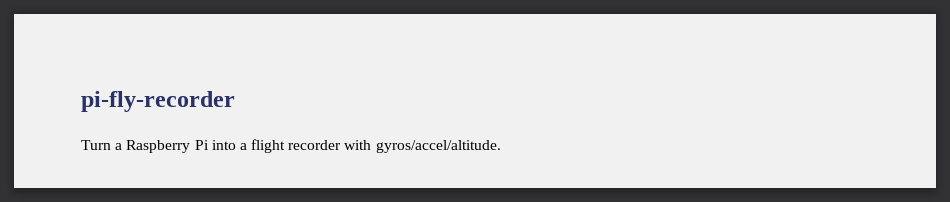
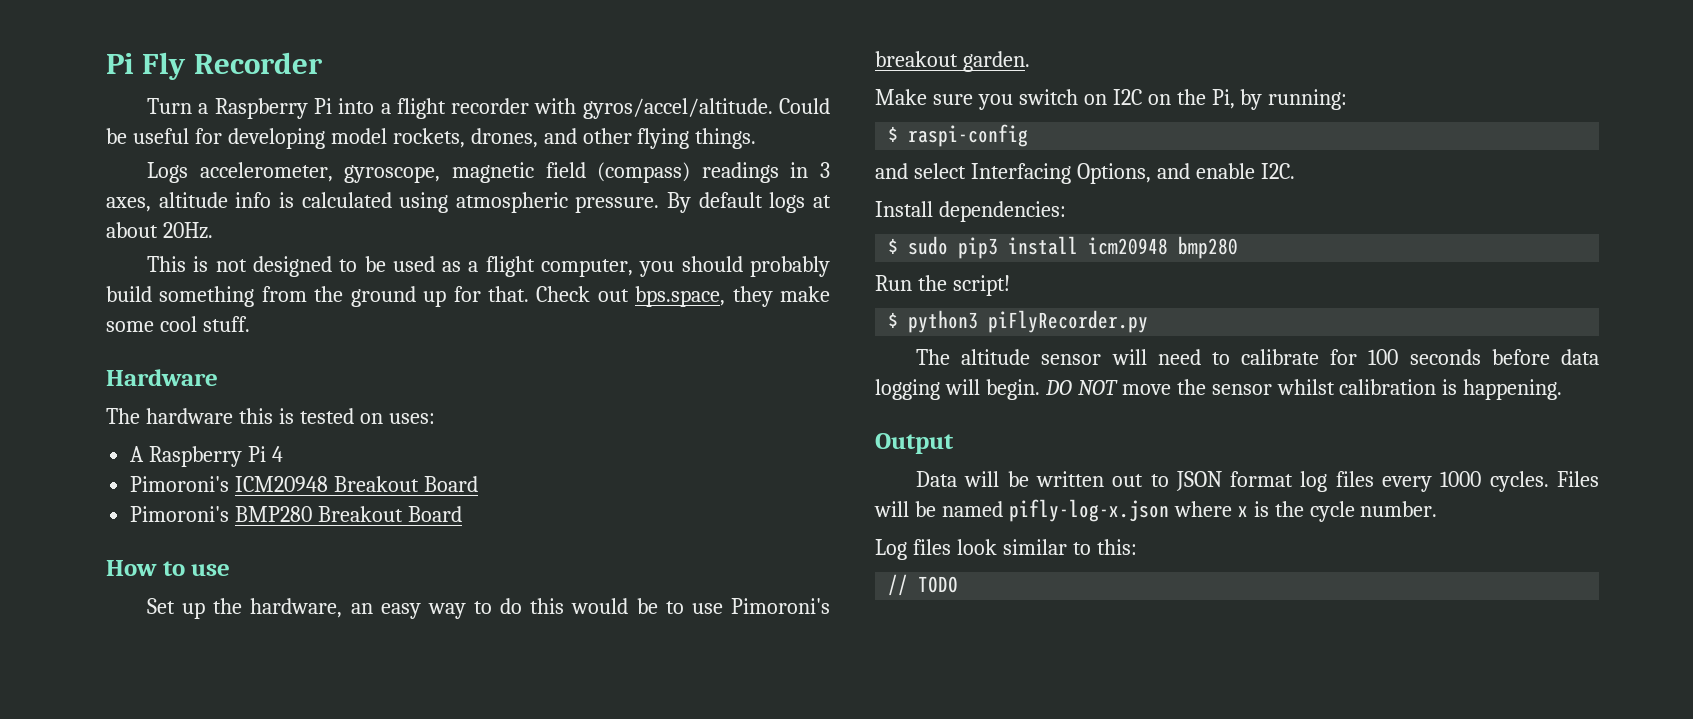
- pi-fly-recorder
+ Pi Fly Recorder
+ Could be useful for developing model rockets, drones, and other flying things.
+ Logs accelerometer, gyroscope, magnetic field (compass) readings in 3 axes, altitude info is calculated using atmospheric pressure. By default logs at about 20Hz.
+ This is not designed to be used as a flight computer, you should probably build something from the ground up for that. Check out bps.space, they make some cool stuff.
+ Hardware
+ The hardware this is tested on uses:
+ A Raspberry Pi 4
+ Pimoroni's ICM20948 Breakout Board
+ Pimoroni's BMP280 Breakout Board
+ How to use
+ Set up the hardware, an easy way to do this would be to use Pimoroni's breakout garden.
+ Make sure you switch on I2C on the Pi, by running:
+ $ raspi-config
+ and select Interfacing Options, and enable I2C.
+ Install dependencies:
+ $ sudo pip3 install icm20948 bmp280
+ Run the script!
+ $ python3 piFlyRecorder.py
+ The altitude sensor will need to calibrate for 100 seconds before data logging will begin. DO NOT move the sensor whilst calibration is happening.
+ Output
+ Data will be written out to JSON format log files every 1000 cycles. Files will be named pifly-log-x.json where x is the cycle number.
+ Log files look similar to this:
+ // TODO

